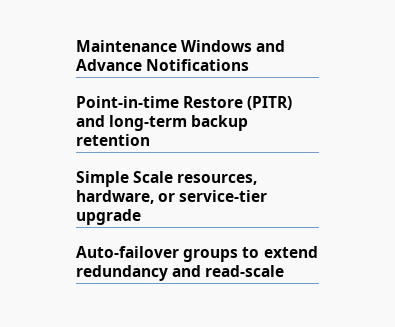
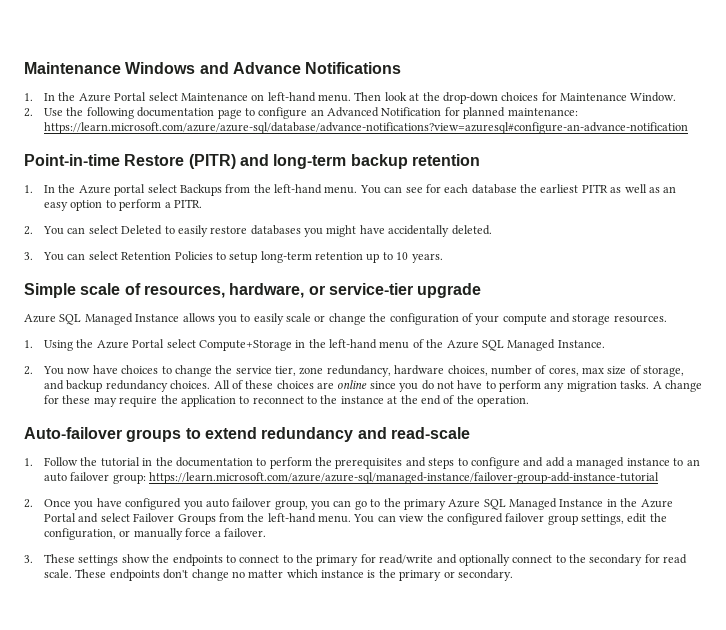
+ 1. In the Azure Portal select Maintenance on left-hand menu. Then look at the drop-down choices for Maintenance Window.
+ 2. Use the following documentation page to configure an Advanced Notification for planned maintenance: https://learn.microsoft.com/azure/azure-sql/database/advance-notifications?view=azuresql#configure-an-advance-notification
+ 1. In the Azure portal select Backups from the left-hand menu. You can see for each database the earliest PITR as well as an easy option to perform a PITR.
+ 2. You can select Deleted to easily restore databases you might have accidentally deleted.
+ 3. You can select Retention Policies to setup long-term retention up to 10 years.
- Simple Scale resources, hardware, or service-tier upgrade
+ Simple scale of resources, hardware, or service-tier upgrade
+ Azure SQL Managed Instance allows you to easily scale or change the configuration of your compute and storage resources.
+ 1. Using the Azure Portal select Compute+Storage in the left-hand menu of the Azure SQL Managed Instance.
+ 2. You now have choices to change the service tier, zone redundancy, hardware choices, number of cores, max size of storage, and backup redundancy choices. All of these choices are online since you do not have to perform any migration tasks. A change for these may require the application to reconnect to the instance at the end of the operation.
+ 1. Follow the tutorial in the documentation to perform the prerequisites and steps to configure and add a managed instance to an auto failover group: https://learn.microsoft.com/azure/azure-sql/managed-instance/failover-group-add-instance-tutorial
+ 2. Once you have configured you auto failover group, you can go to the primary Azure SQL Managed Instance in the Azure Portal and select Failover Groups from the left-hand menu. You can view the configured failover group settings, edit the configuration, or manually force a failover.
+ 3. These settings show the endpoints to connect to the primary for read/write and optionally connect to the secondary for read scale. These endpoints don't change no matter which instance is the primary or secondary.

